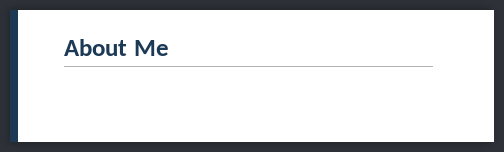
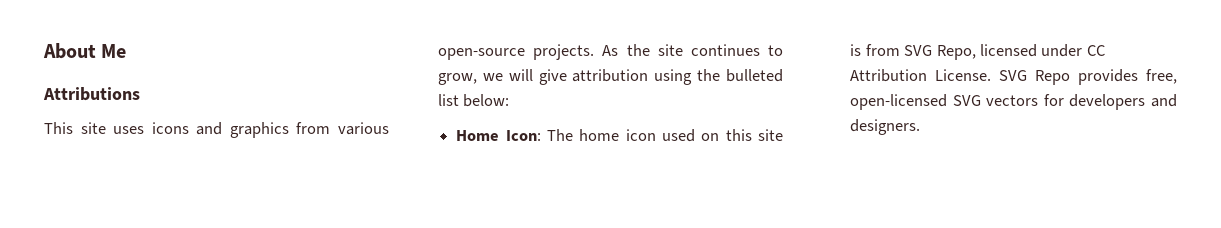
+ Attributions
+ This site uses icons and graphics from various open-source projects. As the site continues to grow, we will give attribution using the bulleted list below:
+ Home Icon: The home icon used on this site is from SVG Repo, licensed under CC Attribution License. SVG Repo provides free, open-licensed SVG vectors for developers and designers.

